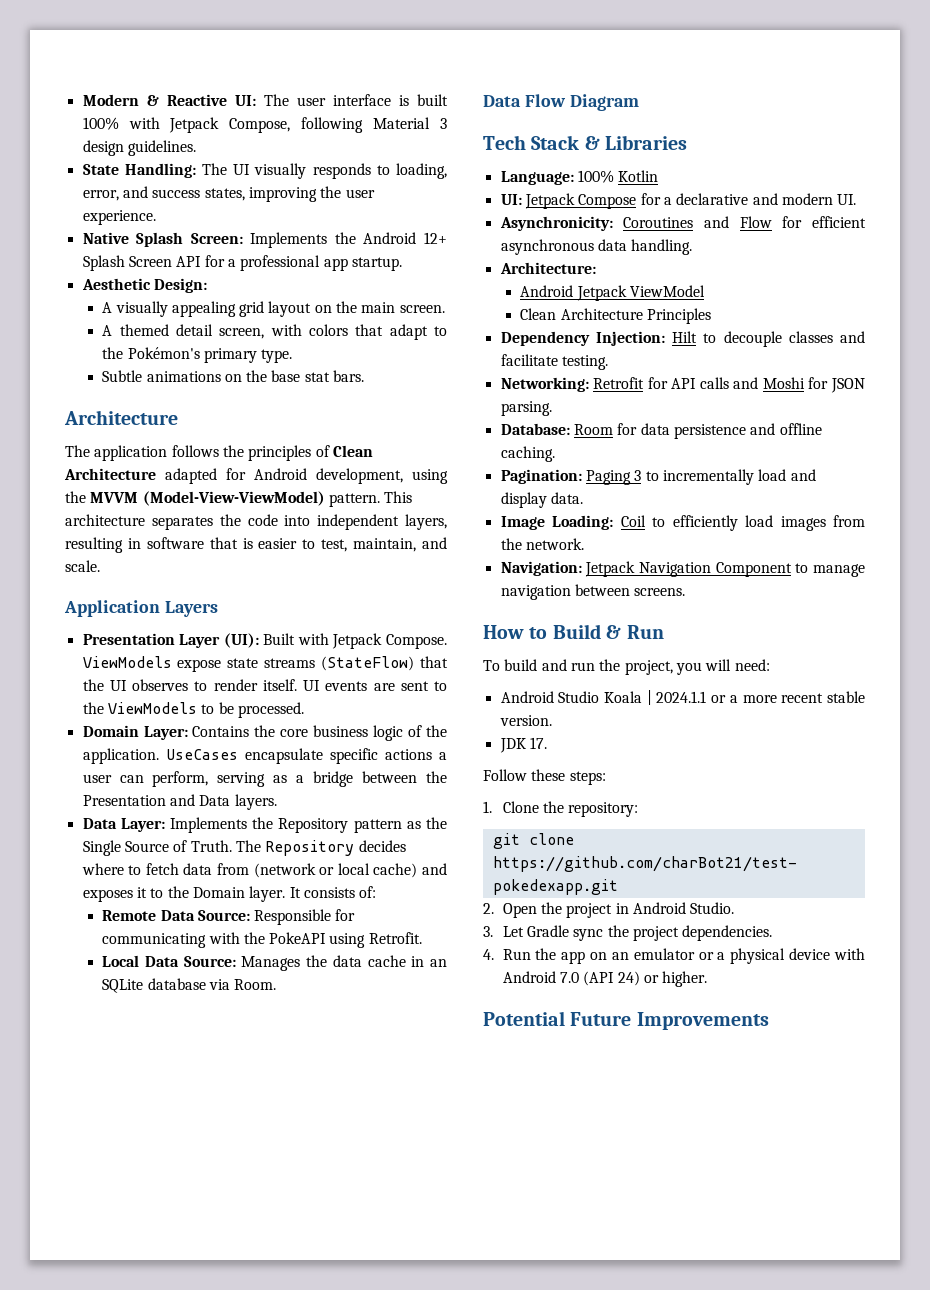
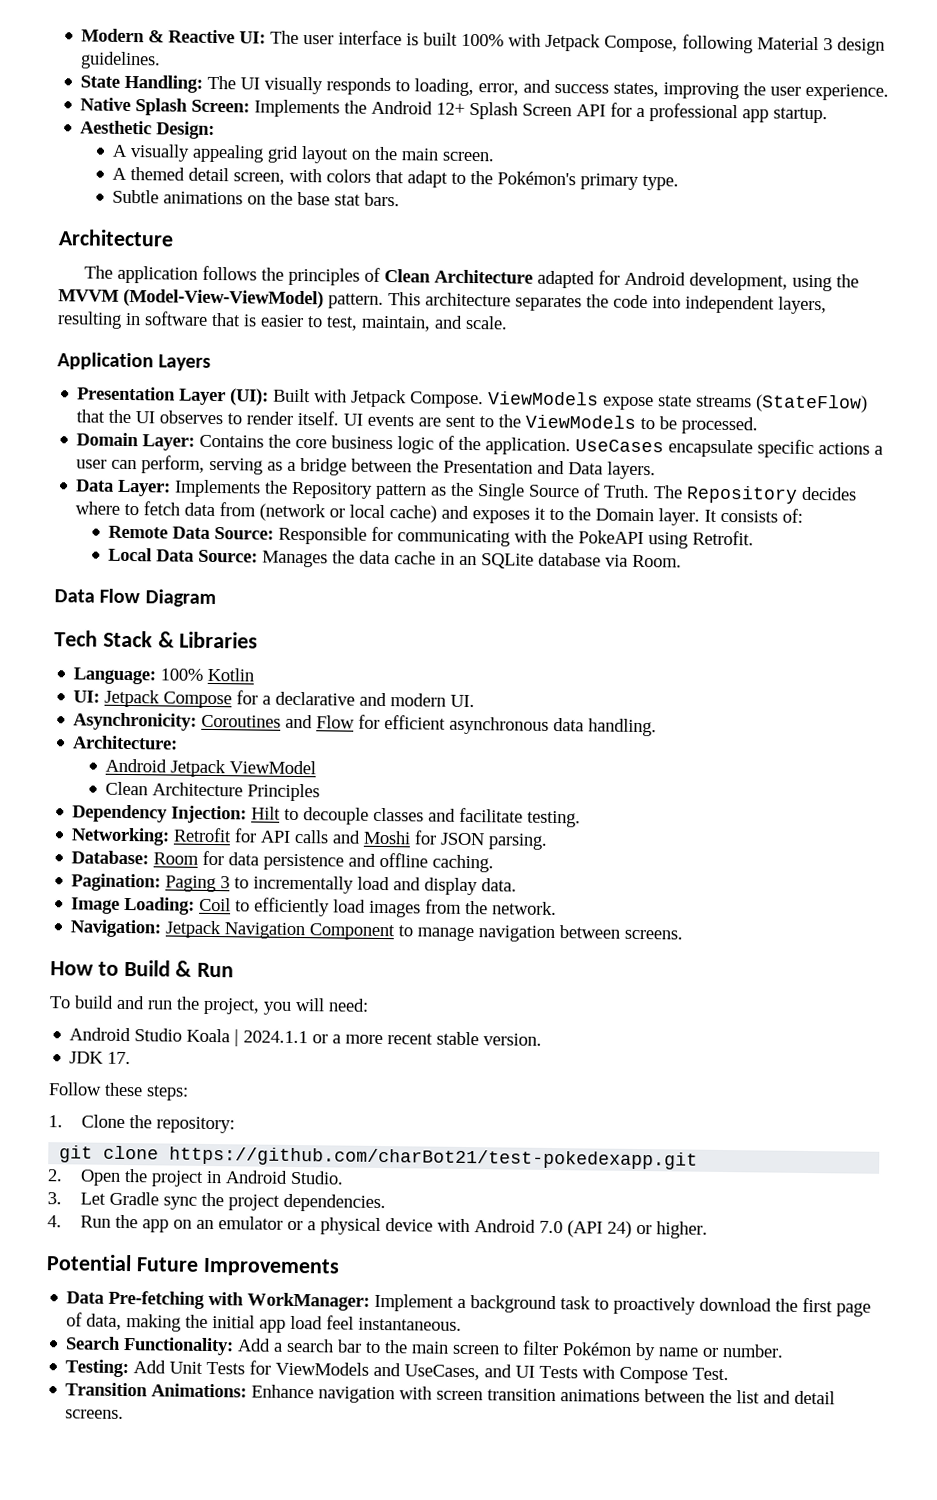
+ Data Pre-fetching with WorkManager: Implement a background task to proactively download the first page of data, making the initial app load feel instantaneous.
+ Search Functionality: Add a search bar to the main screen to filter Pokémon by name or number.
+ Testing: Add Unit Tests for ViewModels and UseCases, and UI Tests with Compose Test.
+ Transition Animations: Enhance navigation with screen transition animations between the list and detail screens.

